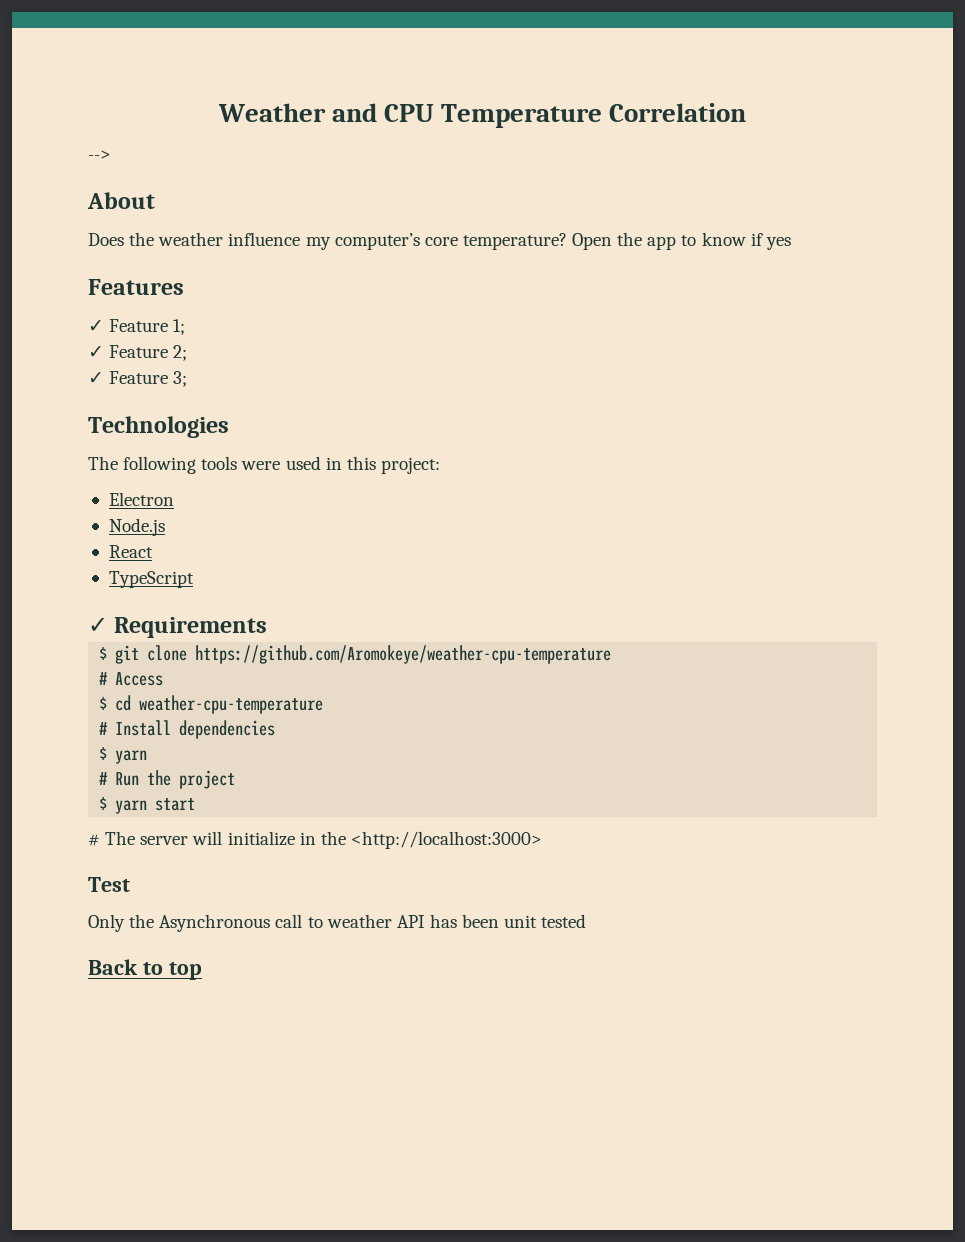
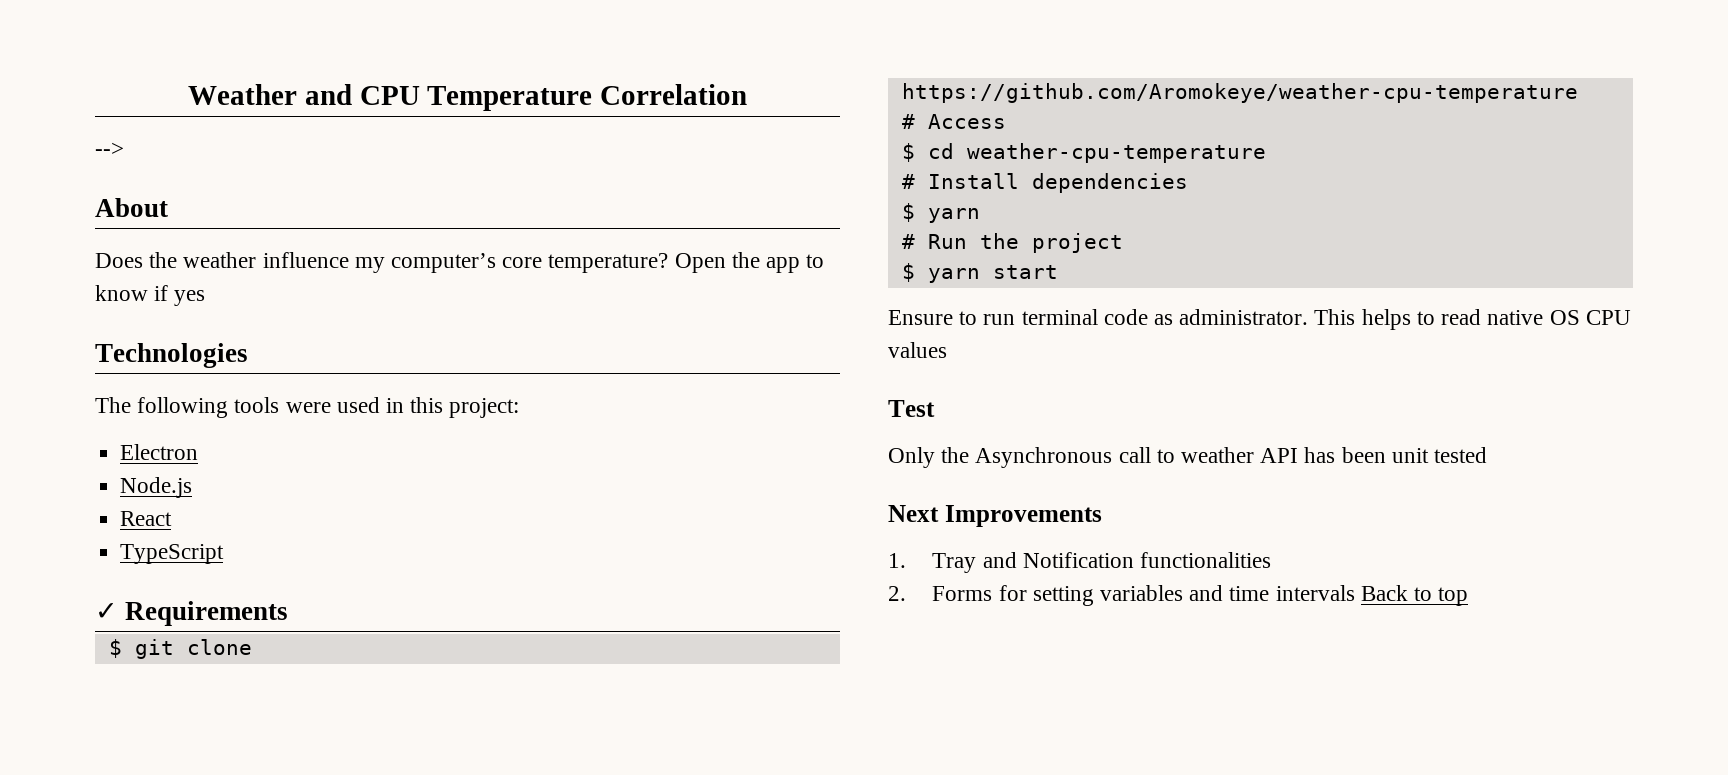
- Features
- ✓ Feature 1;
- ✓ Feature 2;
- ✓ Feature 3;
- # The server will initialize in the <http://localhost:3000>
+ Ensure to run terminal code as administrator. This helps to read native OS CPU values
- Back to top
+ Next Improvements
+ 1. Tray and Notification functionalities
+ 2. Forms for setting variables and time intervals Back to top

